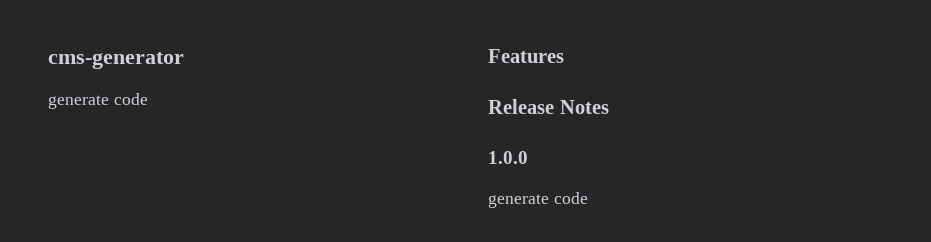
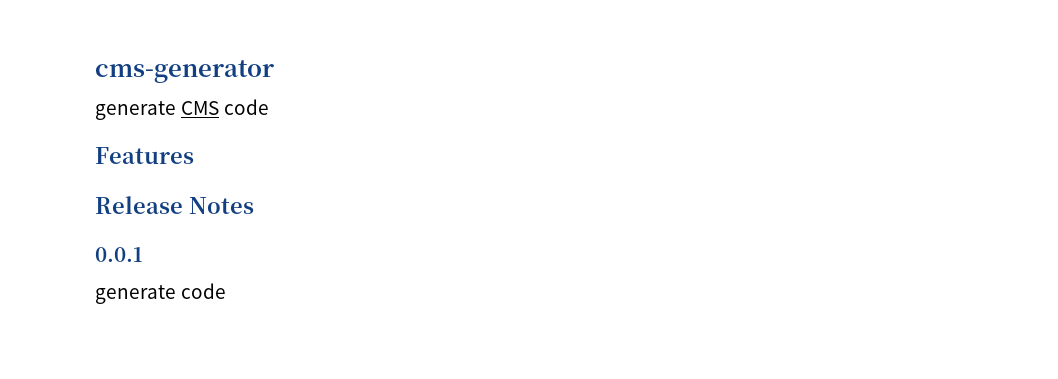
  cms-generator
- generate code
+ generate CMS code
- 1.0.0
+ 0.0.1

